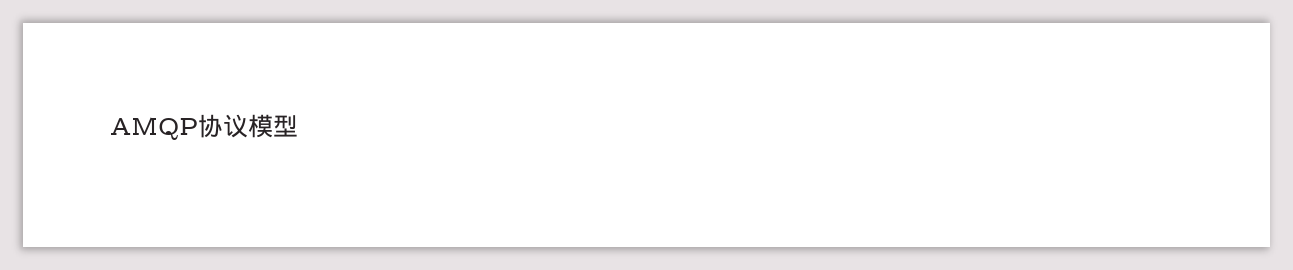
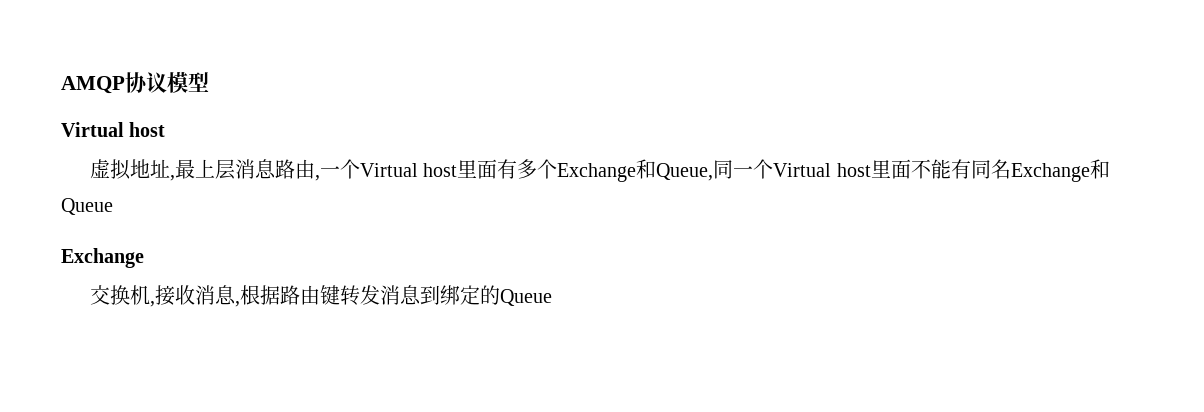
  AMQP协议模型
+ Virtual host
+ 虚拟地址,最上层消息路由,一个Virtual host里面有多个Exchange和Queue,同一个Virtual host里面不能有同名Exchange和Queue
+ Exchange
+ 交换机,接收消息,根据路由键转发消息到绑定的Queue

